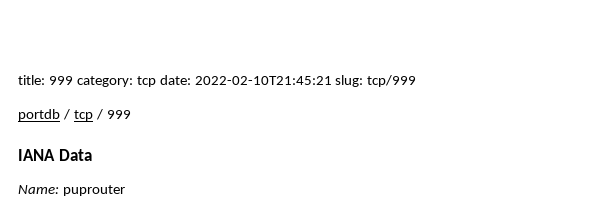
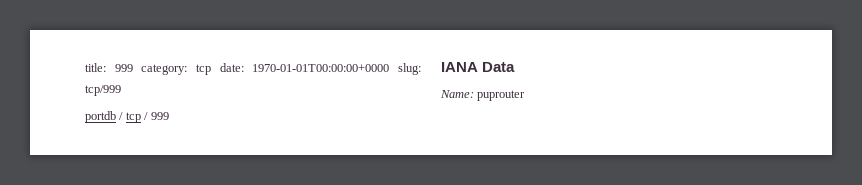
- title: 999 category: tcp date: 2022-02-10T21:45:21 slug: tcp/999
+ title: 999 category: tcp date: 1970-01-01T00:00:00+0000 slug: tcp/999

